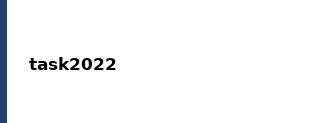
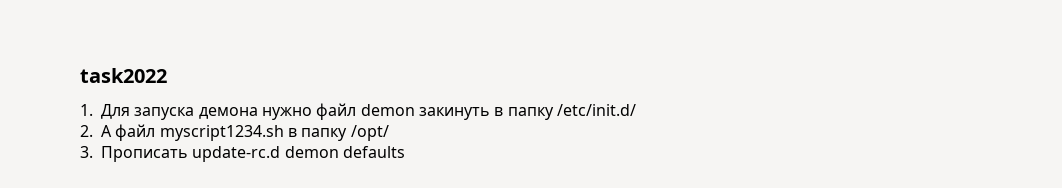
+ 1. Для запуска демона нужно файл demon закинуть в папку /etc/init.d/
+ 2. А файл myscript1234.sh в папку /opt/
+ 3. Прописать update-rc.d demon defaults

